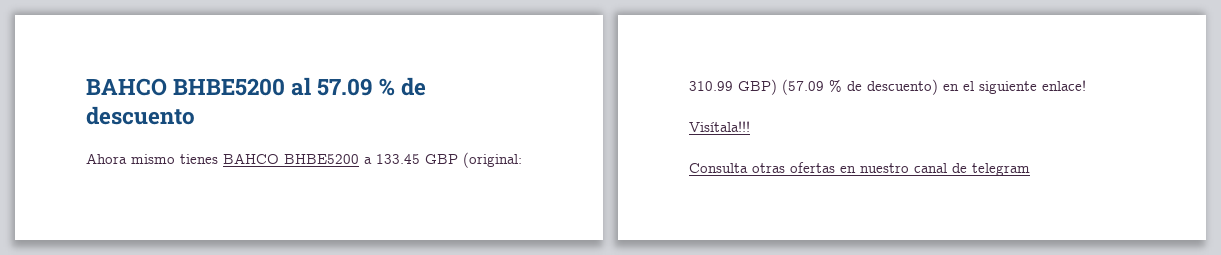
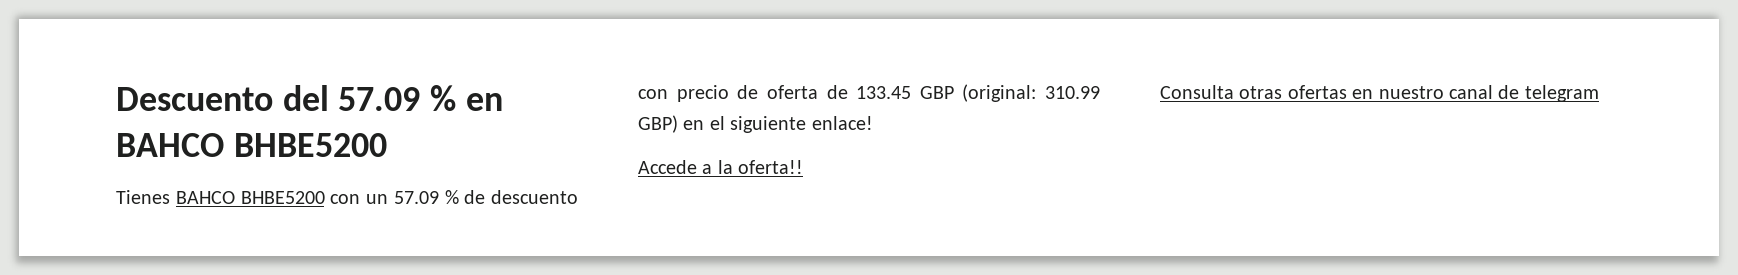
- BAHCO BHBE5200 al 57.09 % de descuento
- Ahora mismo tienes BAHCO BHBE5200 a 133.45 GBP (original: 310.99 GBP) (57.09 % de descuento) en el siguiente enlace!
+ Descuento del 57.09 % en BAHCO BHBE5200
+ Tienes BAHCO BHBE5200 con un 57.09 % de descuento con precio de oferta de 133.45 GBP (original: 310.99 GBP) en el siguiente enlace!
- Visítala!!!
+ Accede a la oferta!!

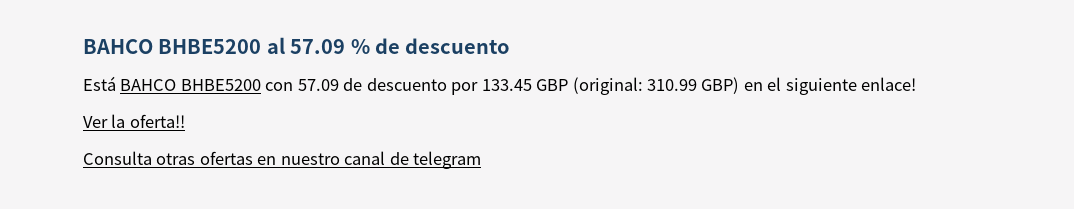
- Descuento del 57.09 % en BAHCO BHBE5200
- Tienes BAHCO BHBE5200 con un 57.09 % de descuento con precio de oferta de 133.45 GBP (original: 310.99 GBP) en el siguiente enlace!
+ BAHCO BHBE5200 al 57.09 % de descuento
+ Está BAHCO BHBE5200 con 57.09 de descuento por 133.45 GBP (original: 310.99 GBP) en el siguiente enlace!
- Accede a la oferta!!
+ Ver la oferta!!

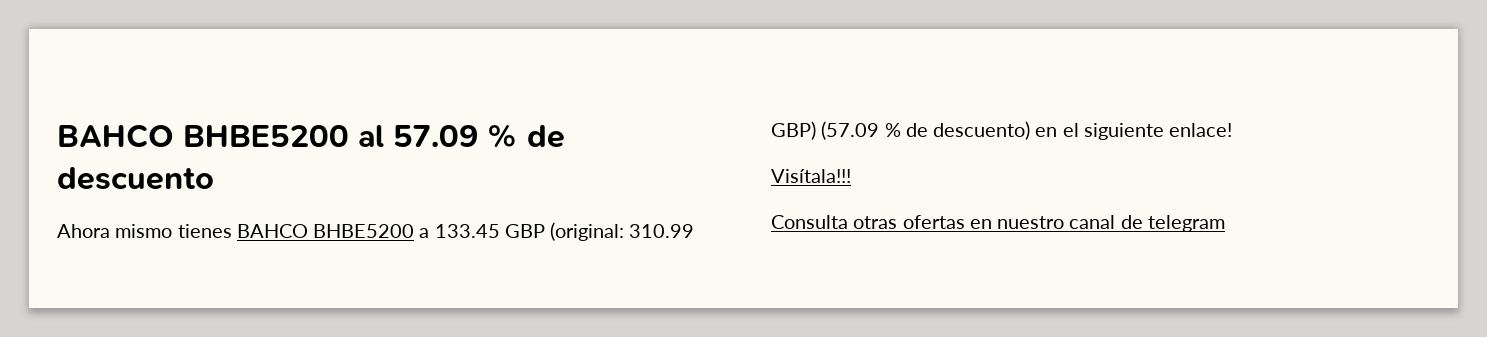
- Está BAHCO BHBE5200 con 57.09 de descuento por 133.45 GBP (original: 310.99 GBP) en el siguiente enlace!
+ Ahora mismo tienes BAHCO BHBE5200 a 133.45 GBP (original: 310.99 GBP) (57.09 % de descuento) en el siguiente enlace!
- Ver la oferta!!
+ Visítala!!!

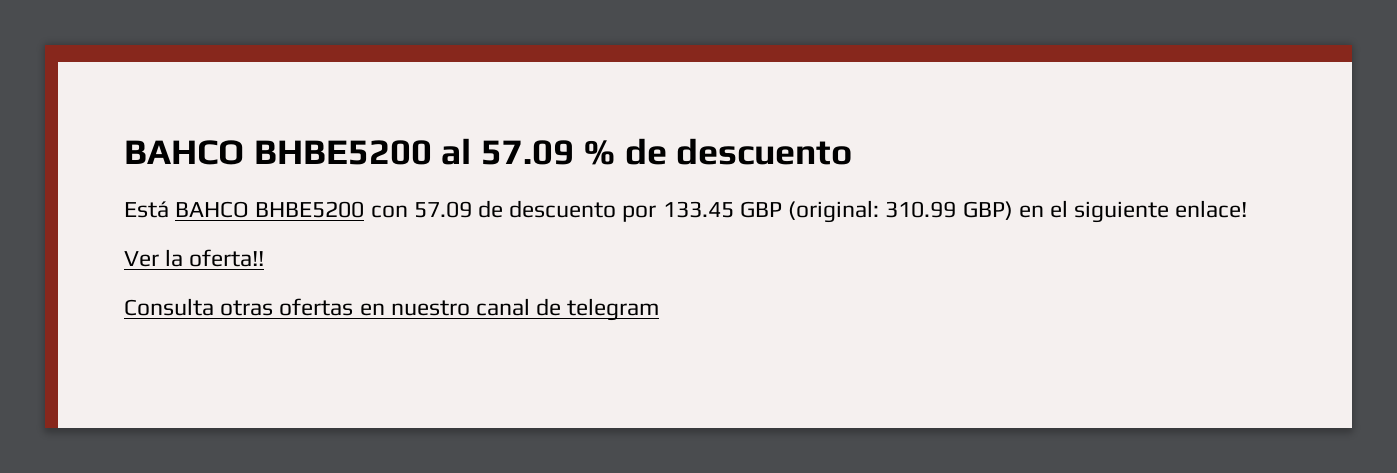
- Ahora mismo tienes BAHCO BHBE5200 a 133.45 GBP (original: 310.99 GBP) (57.09 % de descuento) en el siguiente enlace!
+ Está BAHCO BHBE5200 con 57.09 de descuento por 133.45 GBP (original: 310.99 GBP) en el siguiente enlace!
- Visítala!!!
+ Ver la oferta!!

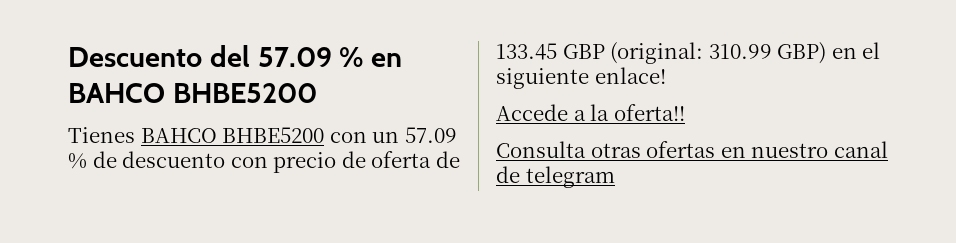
- BAHCO BHBE5200 al 57.09 % de descuento
- Está BAHCO BHBE5200 con 57.09 de descuento por 133.45 GBP (original: 310.99 GBP) en el siguiente enlace!
+ Descuento del 57.09 % en BAHCO BHBE5200
+ Tienes BAHCO BHBE5200 con un 57.09 % de descuento con precio de oferta de 133.45 GBP (original: 310.99 GBP) en el siguiente enlace!
- Ver la oferta!!
+ Accede a la oferta!!

